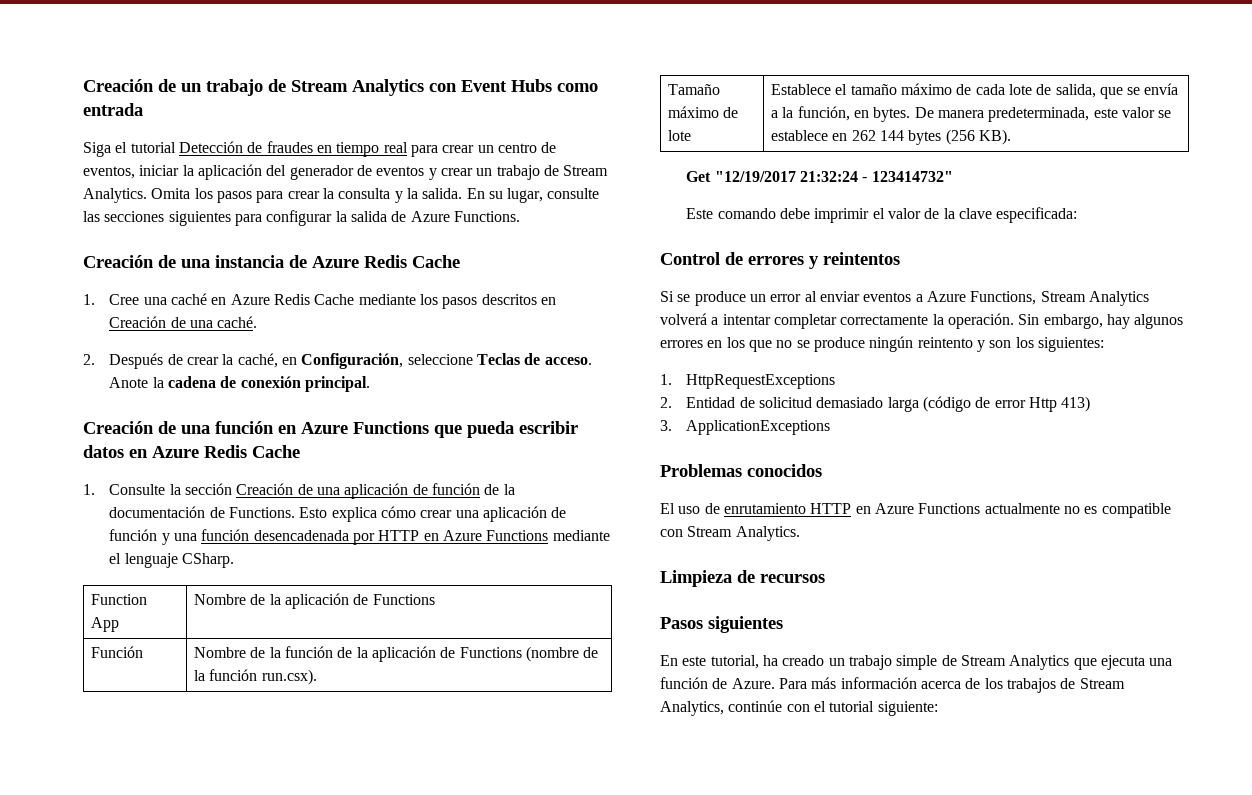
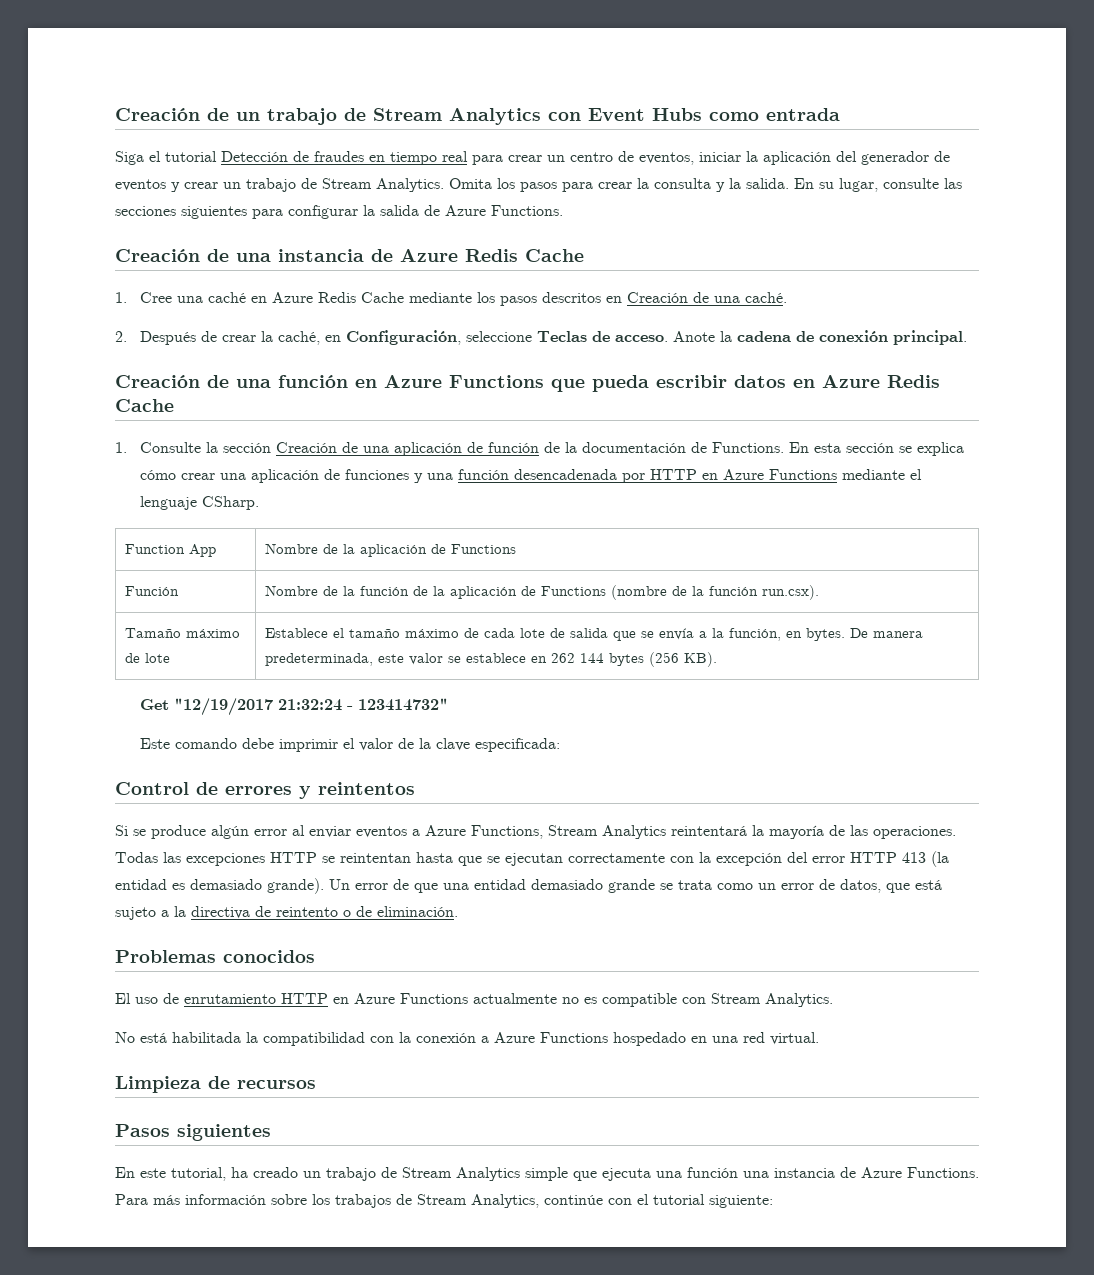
- Esto explica cómo crear una aplicación de función y una función desencadenada por HTTP en Azure Functions mediante el lenguaje CSharp.
+ En esta sección se explica cómo crear una aplicación de funciones y una función desencadenada por HTTP en Azure Functions mediante el lenguaje CSharp.
- Tamaño máximo de lote | Establece el tamaño máximo de cada lote de salida, que se envía a la función, en bytes. De manera predeterminada, este valor se establece en 262 144 bytes (256 KB).
+ Tamaño máximo de lote | Establece el tamaño máximo de cada lote de salida que se envía a la función, en bytes. De manera predeterminada, este valor se establece en 262 144 bytes (256 KB).
- Si se produce un error al enviar eventos a Azure Functions, Stream Analytics volverá a intentar completar correctamente la operación. Sin embargo, hay algunos errores en los que no se produce ningún reintento y son los siguientes:
- 1. HttpRequestExceptions
- 2. Entidad de solicitud demasiado larga (código de error Http 413)
- 3. ApplicationExceptions
+ Si se produce algún error al enviar eventos a Azure Functions, Stream Analytics reintentará la mayoría de las operaciones. Todas las excepciones HTTP se reintentan hasta que se ejecutan correctamente con la excepción del error HTTP 413 (la entidad es demasiado grande). Un error de que una entidad demasiado grande se trata como un error de datos, que está sujeto a la directiva de reintento o de eliminación.
+ No está habilitada la compatibilidad con la conexión a Azure Functions hospedado en una red virtual.
- En este tutorial, ha creado un trabajo simple de Stream Analytics que ejecuta una función de Azure.
+ En este tutorial, ha creado un trabajo de Stream Analytics simple que ejecuta una función una instancia de Azure Functions.
- Para más información acerca de los trabajos de Stream Analytics, continúe con el tutorial siguiente:
+ Para más información sobre los trabajos de Stream Analytics, continúe con el tutorial siguiente:

